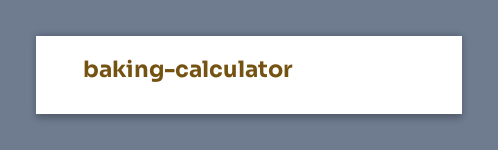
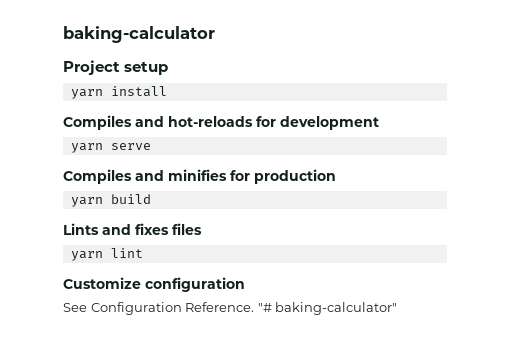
+ Project setup
+ yarn install
+ Compiles and hot-reloads for development
+ yarn serve
+ Compiles and minifies for production
+ yarn build
+ Lints and fixes files
+ yarn lint
+ Customize configuration
+ See Configuration Reference. "# baking-calculator"

